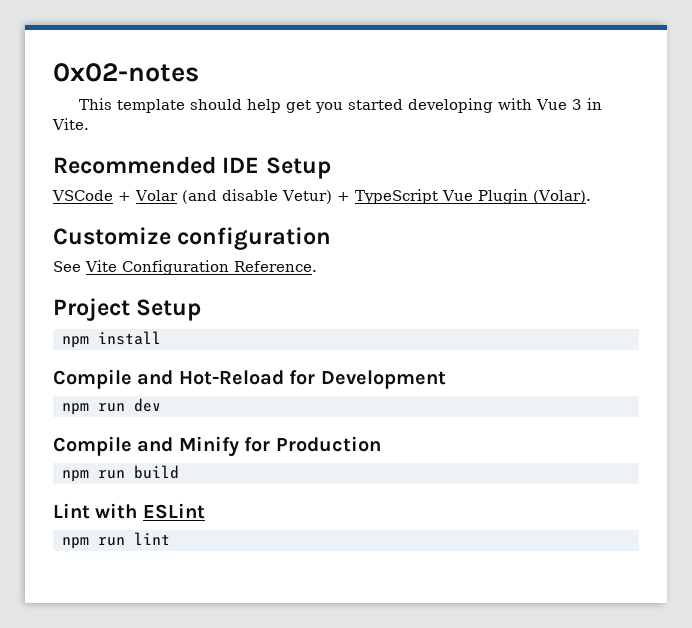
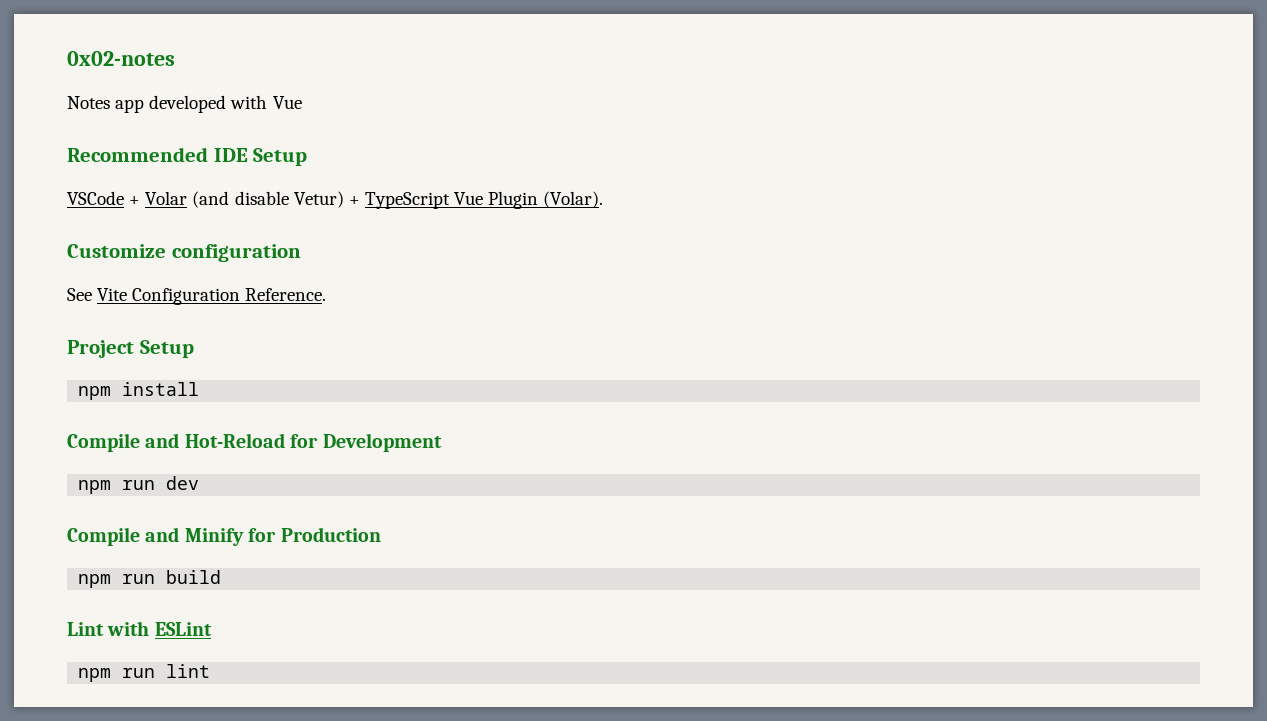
- This template should help get you started developing with Vue 3 in Vite.
+ Notes app developed with Vue

